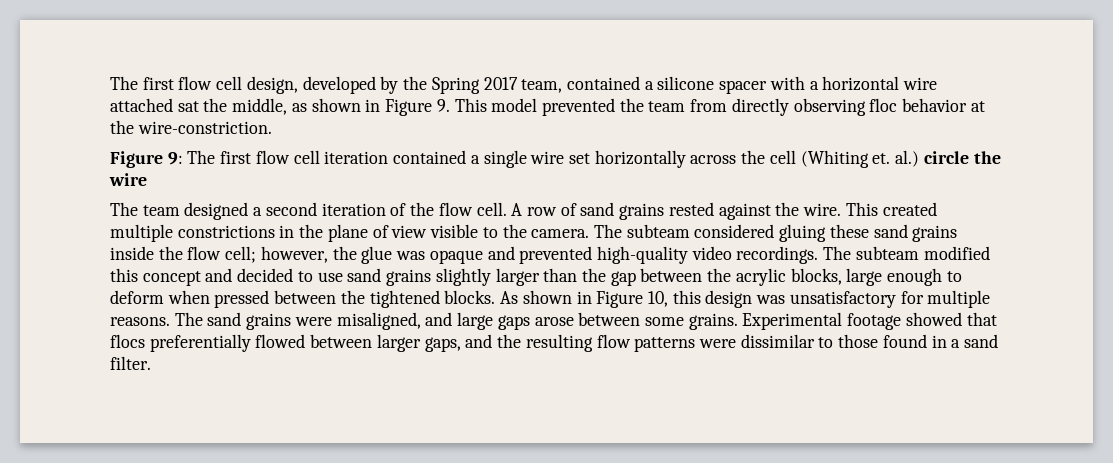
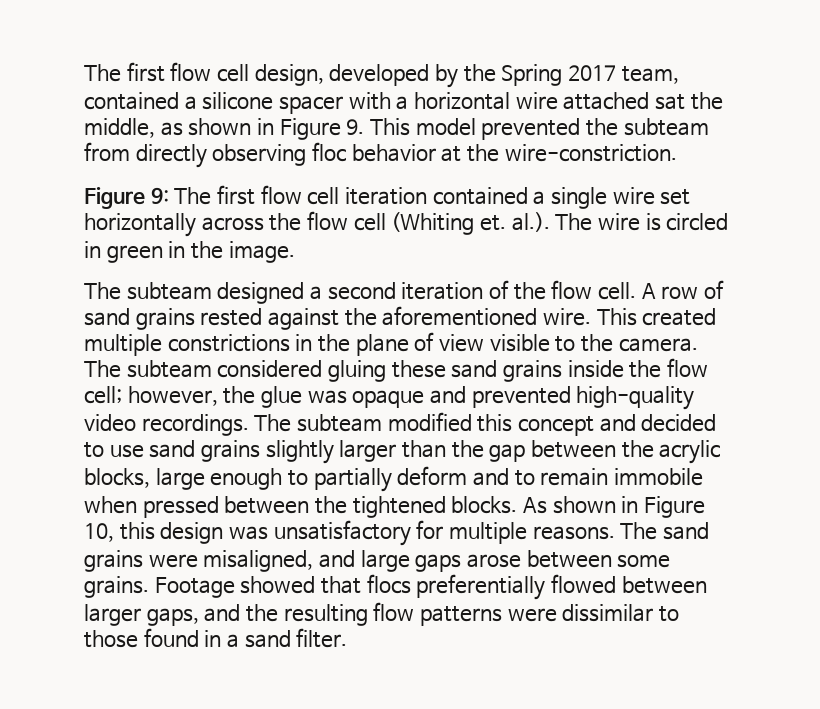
- The first flow cell design, developed by the Spring 2017 team, contained a silicone spacer with a horizontal wire attached sat the middle, as shown in Figure 9. This model prevented the team from directly observing floc behavior at the wire-constriction.
+ The first flow cell design, developed by the Spring 2017 team, contained a silicone spacer with a horizontal wire attached sat the middle, as shown in Figure 9. This model prevented the subteam from directly observing floc behavior at the wire-constriction.
- Figure 9: The first flow cell iteration contained a single wire set horizontally across the cell (Whiting et. al.) circle the wire
- The team designed a second iteration of the flow cell.
+ Figure 9: The first flow cell iteration contained a single wire set horizontally across the flow cell (Whiting et. al.). The wire is circled in green in the image.
+ The subteam designed a second iteration of the flow cell.
- A row of sand grains rested against the wire.
+ A row of sand grains rested against the aforementioned wire.
- The subteam modified this concept and decided to use sand grains slightly larger than the gap between the acrylic blocks, large enough to deform when pressed between the tightened blocks.
+ The subteam modified this concept and decided to use sand grains slightly larger than the gap between the acrylic blocks, large enough to partially deform and to remain immobile when pressed between the tightened blocks.
- Experimental footage showed that flocs preferentially flowed between larger gaps, and the resulting flow patterns were dissimilar to those found in a sand filter.
+ Footage showed that flocs preferentially flowed between larger gaps, and the resulting flow patterns were dissimilar to those found in a sand filter.

